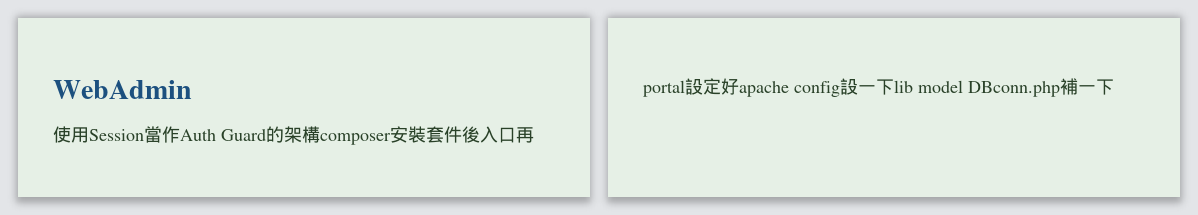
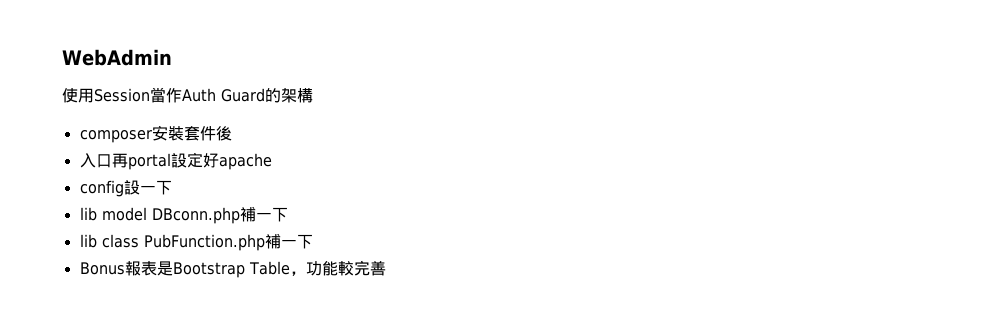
- 使用Session當作Auth Guard的架構composer安裝套件後入口再portal設定好apache config設一下lib model DBconn.php補一下
+ 使用Session當作Auth Guard的架構
+ composer安裝套件後
+ 入口再portal設定好apache
+ config設一下
+ lib model DBconn.php補一下
+ lib class PubFunction.php補一下
+ Bonus報表是Bootstrap Table，功能較完善

